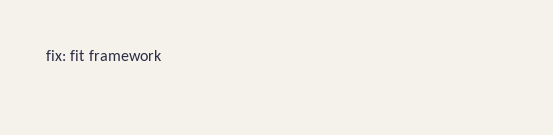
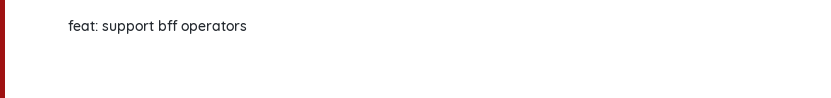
- fix: fit framework
+ feat: support bff operators

